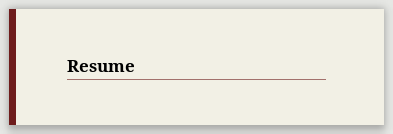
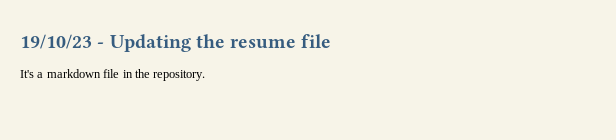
- Resume
+ 19/10/23 - Updating the resume file
+ It's a markdown file in the repository.

